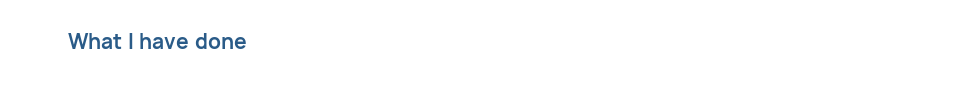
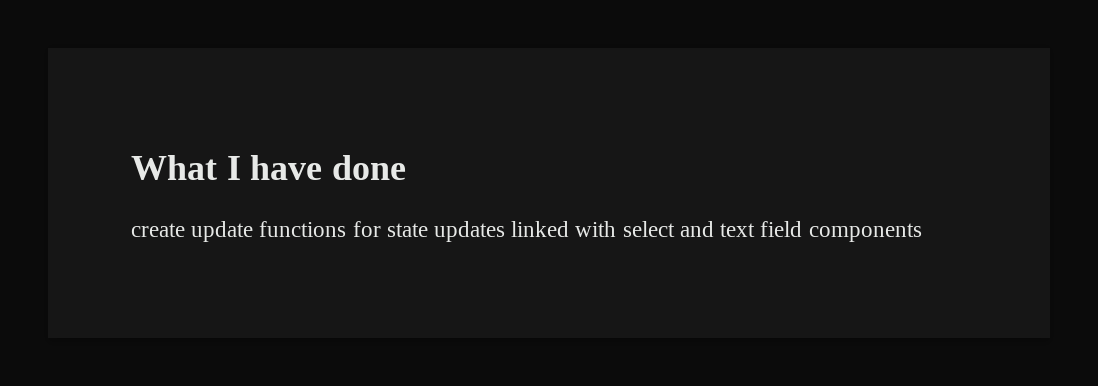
+ create update functions for state updates linked with select and text field components

